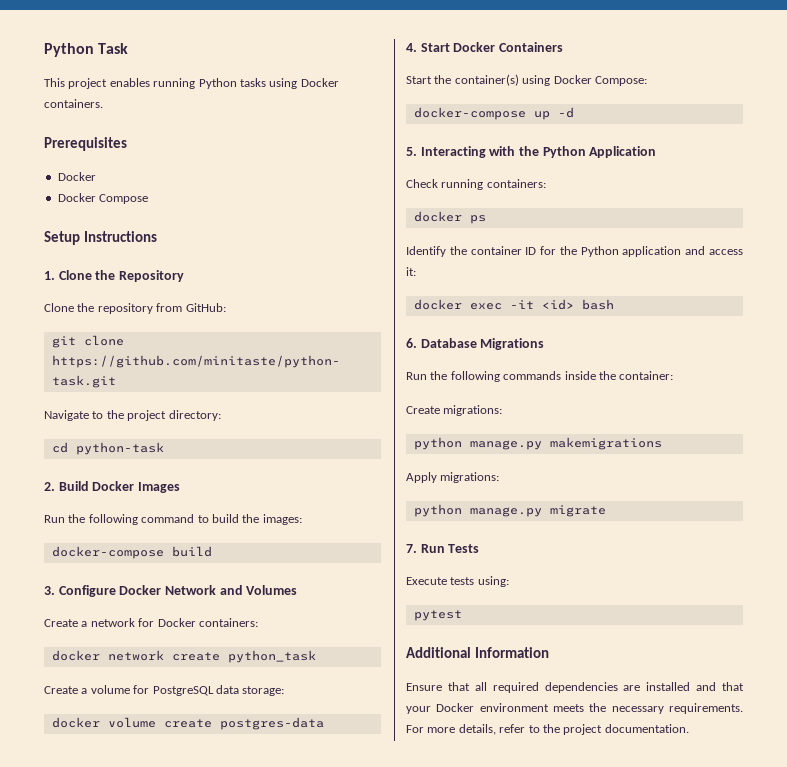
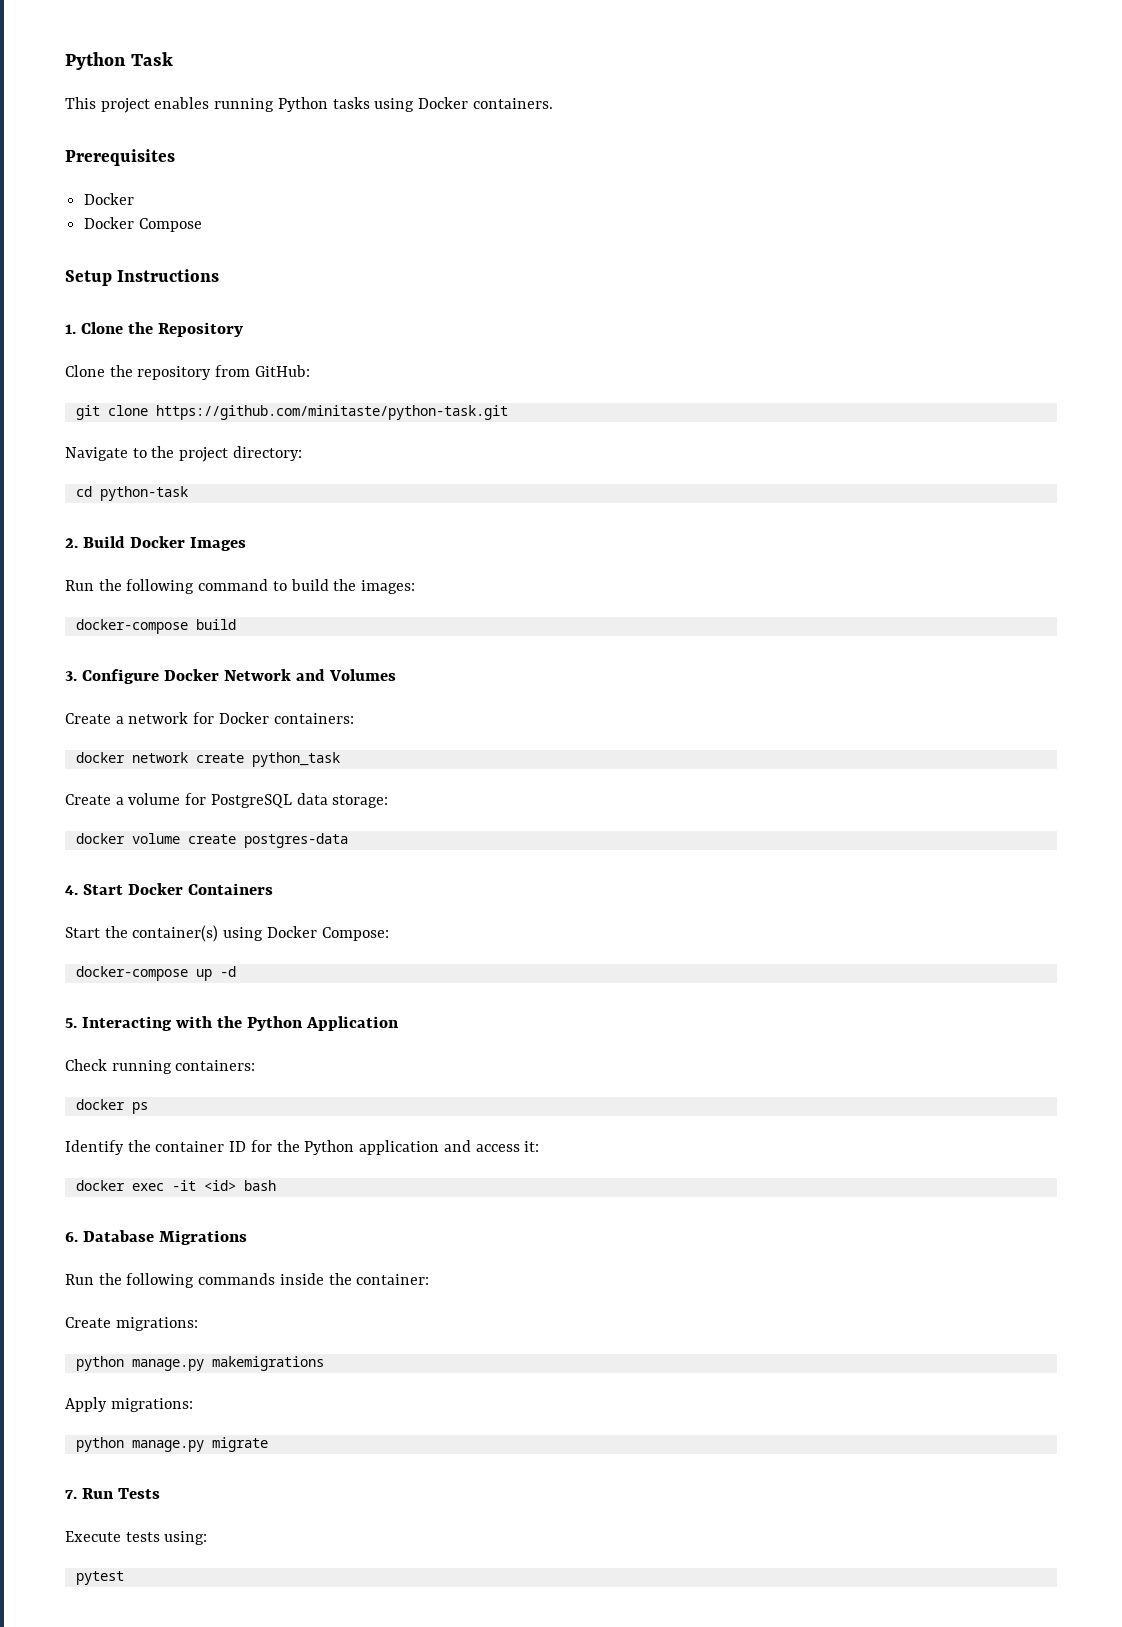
- Additional Information
- Ensure that all required dependencies are installed and that your Docker environment meets the necessary requirements. For more details, refer to the project documentation.

